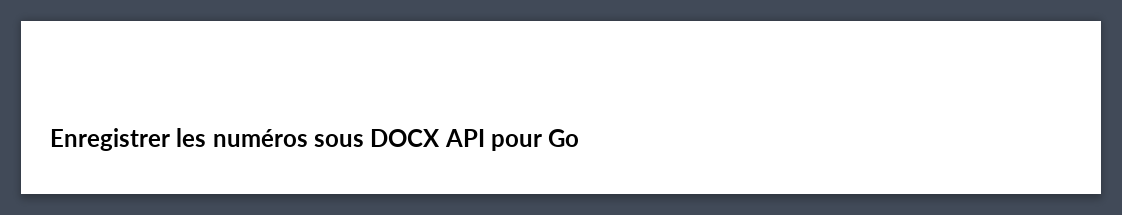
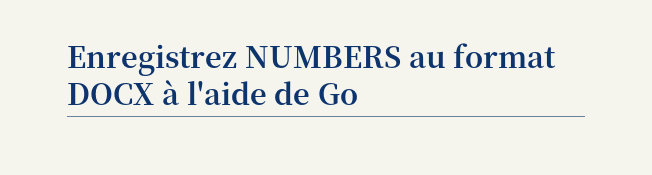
- Enregistrer les numéros sous DOCX API pour Go
+ Enregistrez NUMBERS au format DOCX à l'aide de Go

